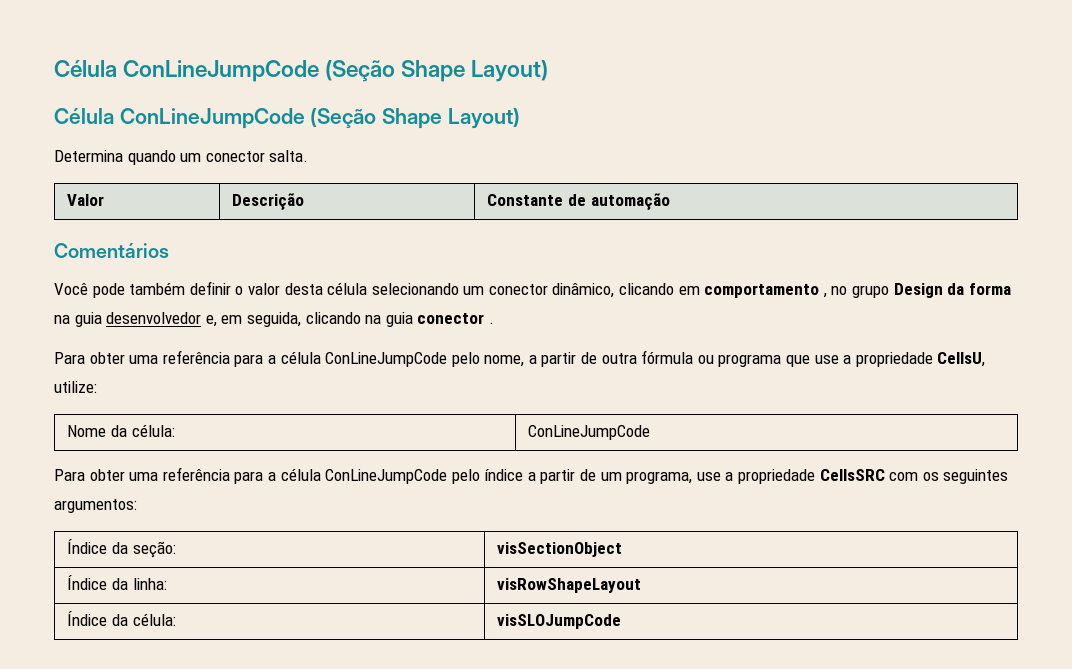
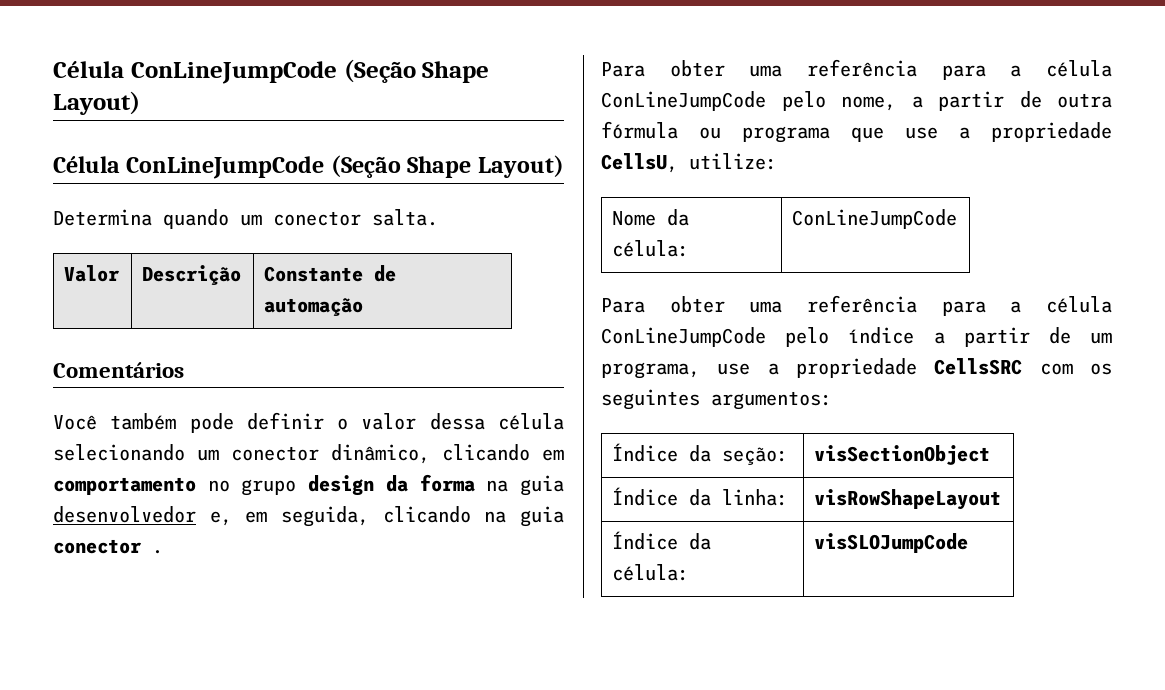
- Você pode também definir o valor desta célula selecionando um conector dinâmico, clicando em comportamento , no grupo Design da forma na guia desenvolvedor e, em seguida, clicando na guia conector .
+ Você também pode definir o valor dessa célula selecionando um conector dinâmico, clicando em comportamento no grupo design da forma na guia desenvolvedor e, em seguida, clicando na guia conector .

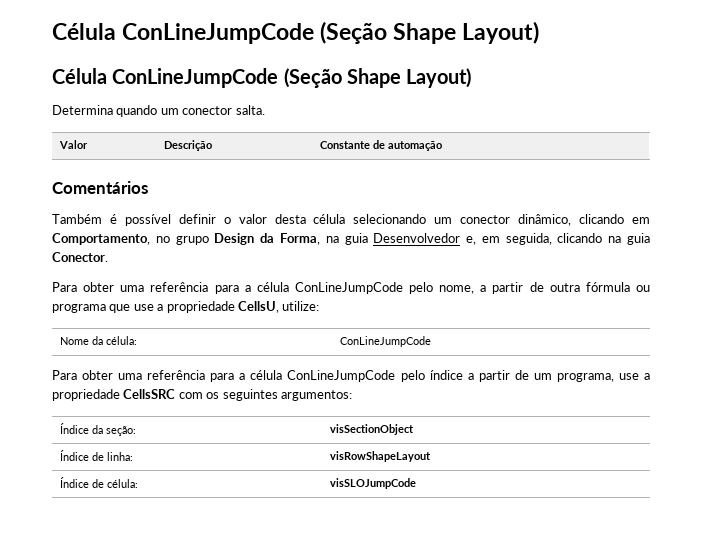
- Você também pode definir o valor dessa célula selecionando um conector dinâmico, clicando em comportamento no grupo design da forma na guia desenvolvedor e, em seguida, clicando na guia conector .
+ Também é possível definir o valor desta célula selecionando um conector dinâmico, clicando em Comportamento, no grupo Design da Forma, na guia Desenvolvedor e, em seguida, clicando na guia Conector.
- Índice da linha: | visRowShapeLayout
+ Índice de linha: | visRowShapeLayout
- Índice da célula: | visSLOJumpCode
+ Índice de célula: | visSLOJumpCode

